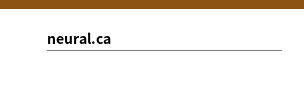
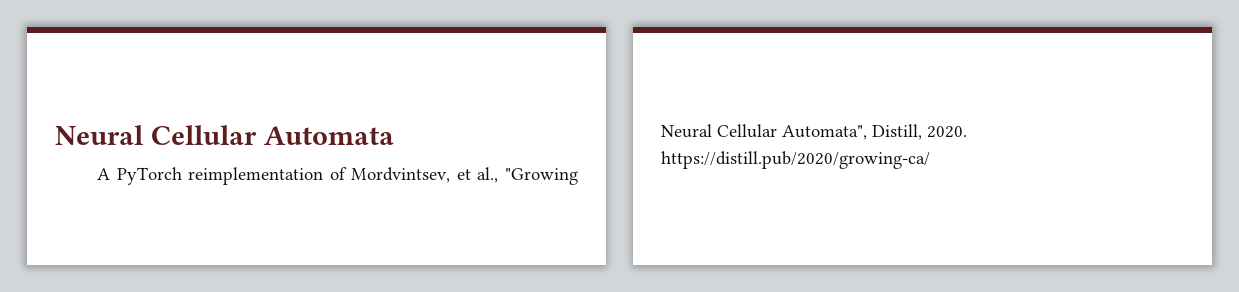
- neural.ca
+ Neural Cellular Automata
+ A PyTorch reimplementation of Mordvintsev, et al., "Growing Neural Cellular Automata", Distill, 2020. https://distill.pub/2020/growing-ca/

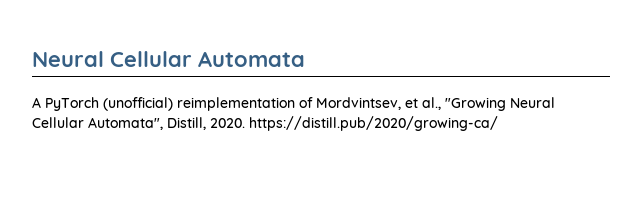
- A PyTorch reimplementation of Mordvintsev, et al., "Growing Neural Cellular Automata", Distill, 2020. https://distill.pub/2020/growing-ca/
+ A PyTorch (unofficial) reimplementation of Mordvintsev, et al., "Growing Neural Cellular Automata", Distill, 2020. https://distill.pub/2020/growing-ca/

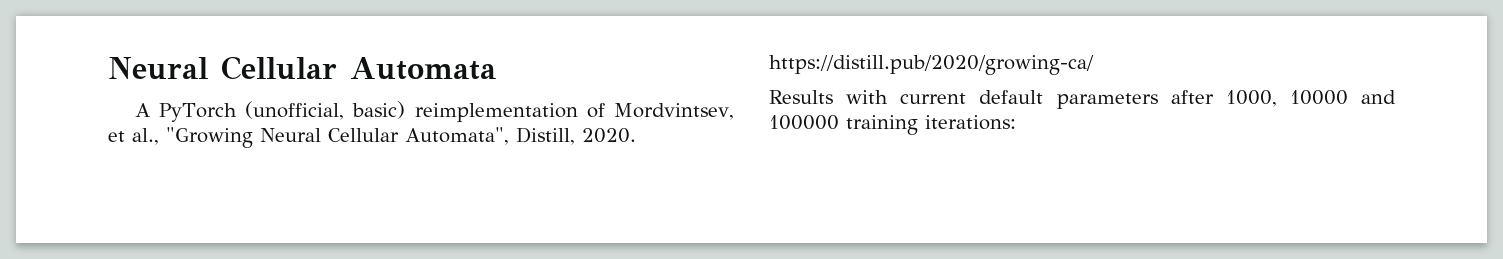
- A PyTorch (unofficial) reimplementation of Mordvintsev, et al., "Growing Neural Cellular Automata", Distill, 2020. https://distill.pub/2020/growing-ca/
+ A PyTorch (unofficial, basic) reimplementation of Mordvintsev, et al., "Growing Neural Cellular Automata", Distill, 2020. https://distill.pub/2020/growing-ca/
+ Results with current default parameters after 1000, 10000 and 100000 training iterations:

